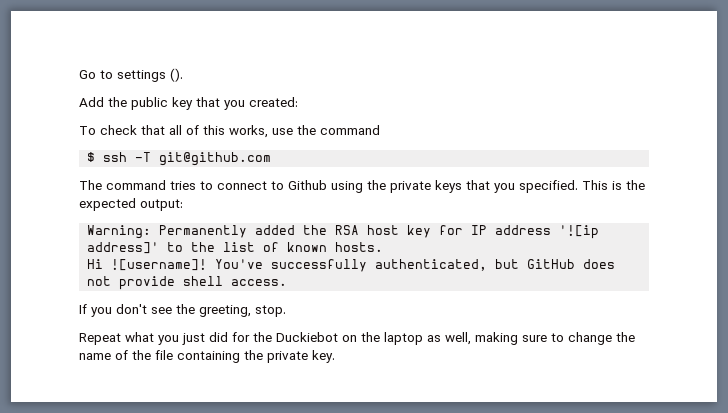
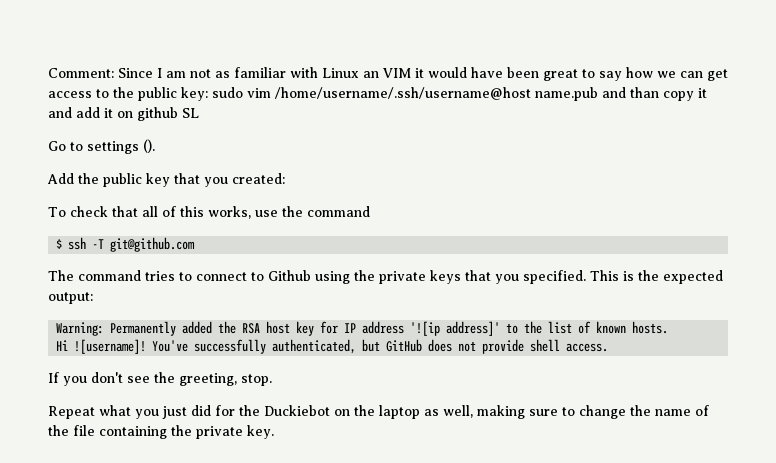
+ Comment: Since I am not as familiar with Linux an VIM it would have been great to say how we can get access to the public key: sudo vim /home/username/.ssh/username@host name.pub and than copy it and add it on github SL

